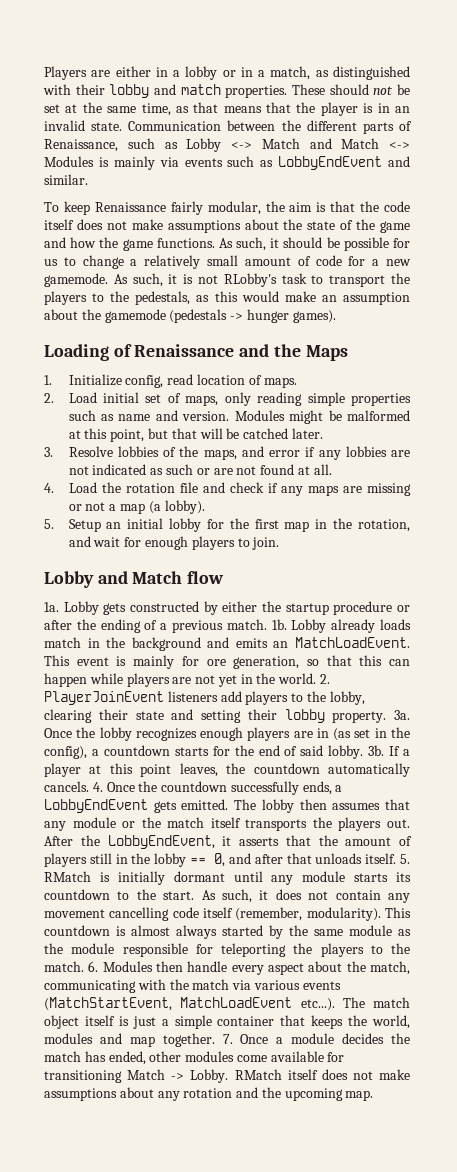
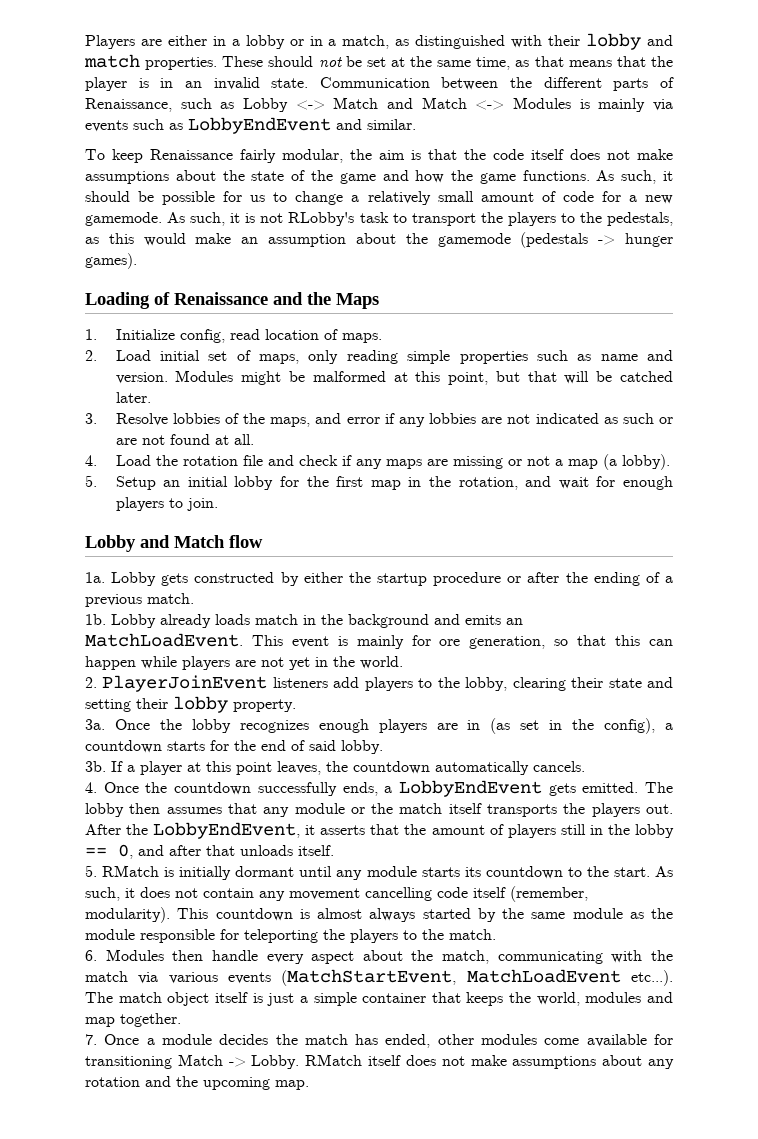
- Lobby gets constructed by either the startup procedure or after the ending of a previous match. 1b.
+ Lobby gets constructed by either the startup procedure or after the ending of a previous match.
+ 1b.
- This event is mainly for ore generation, so that this can happen while players are not yet in the world. 2. PlayerJoinEvent listeners add players to the lobby, clearing their state and setting their lobby property. 3a.
+ This event is mainly for ore generation, so that this can happen while players are not yet in the world.
+ 2. PlayerJoinEvent listeners add players to the lobby, clearing their state and setting their lobby property.
+ 3a.
- Once the lobby recognizes enough players are in (as set in the config), a countdown starts for the end of said lobby. 3b.
+ Once the lobby recognizes enough players are in (as set in the config), a countdown starts for the end of said lobby.
+ 3b.
- If a player at this point leaves, the countdown automatically cancels. 4. Once the countdown successfully ends, a LobbyEndEvent gets emitted.
+ If a player at this point leaves, the countdown automatically cancels.
+ 4. Once the countdown successfully ends, a LobbyEndEvent gets emitted.
- After the LobbyEndEvent, it asserts that the amount of players still in the lobby == 0, and after that unloads itself. 5. RMatch is initially dormant until any module starts its countdown to the start.
+ After the LobbyEndEvent, it asserts that the amount of players still in the lobby == 0, and after that unloads itself.
+ 5. RMatch is initially dormant until any module starts its countdown to the start.
- This countdown is almost always started by the same module as the module responsible for teleporting the players to the match. 6. Modules then handle every aspect about the match, communicating with the match via various events (MatchStartEvent, MatchLoadEvent etc...). The match object itself is just a simple container that keeps the world, modules and map together. 7. Once a module decides the match has ended, other modules come available for transitioning Match -> Lobby.
+ This countdown is almost always started by the same module as the module responsible for teleporting the players to the match.
+ 6. Modules then handle every aspect about the match, communicating with the match via various events (MatchStartEvent, MatchLoadEvent etc...). The match object itself is just a simple container that keeps the world, modules and map together.
+ 7. Once a module decides the match has ended, other modules come available for transitioning Match -> Lobby.

